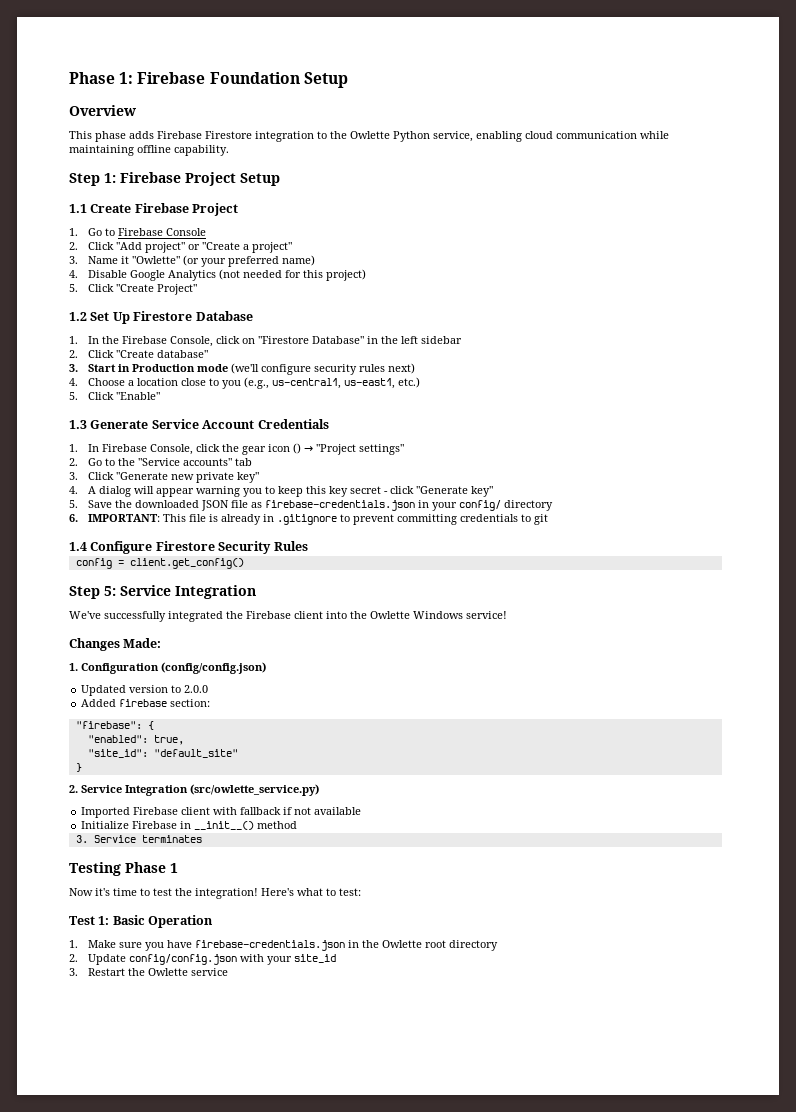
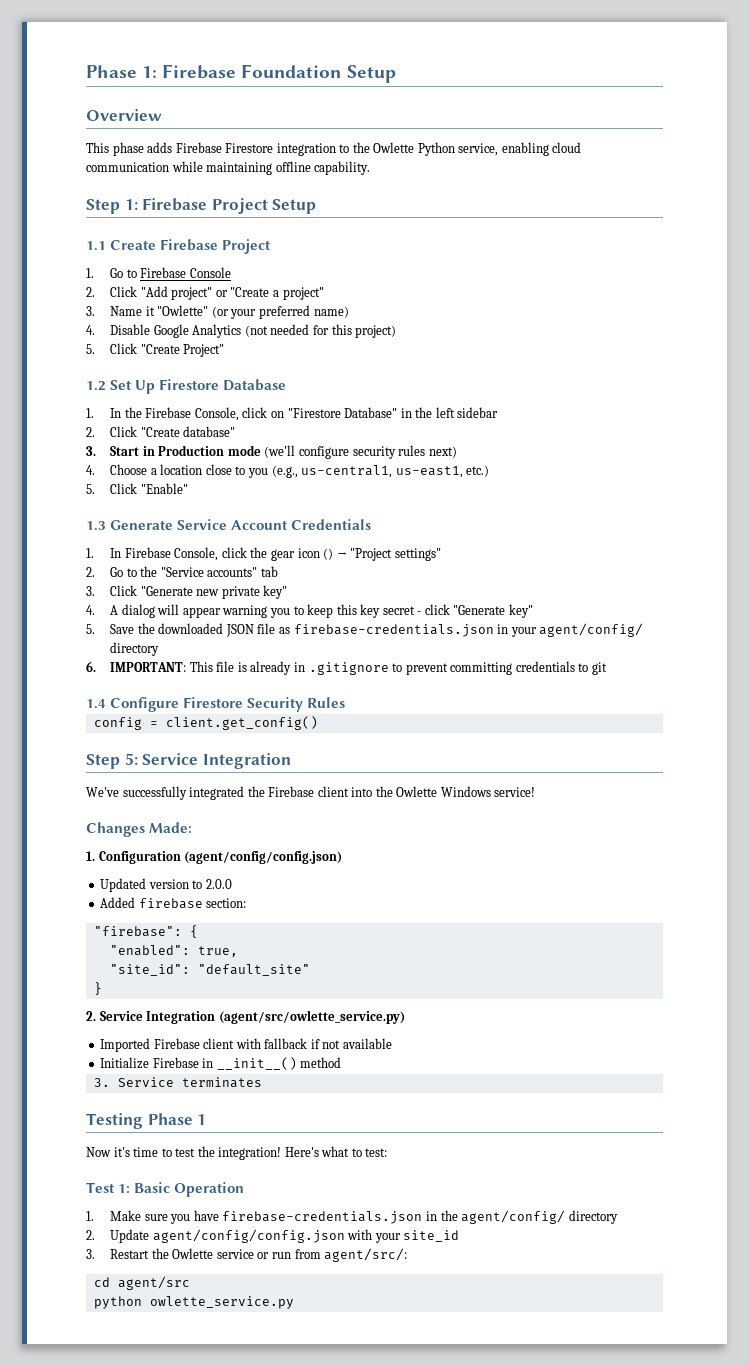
- 5. Save the downloaded JSON file as firebase-credentials.json in your config/ directory
+ 5. Save the downloaded JSON file as firebase-credentials.json in your agent/config/ directory
- 1. Configuration (config/config.json)
+ 1. Configuration (agent/config/config.json)
- 2. Service Integration (src/owlette_service.py)
+ 2. Service Integration (agent/src/owlette_service.py)
- 1. Make sure you have firebase-credentials.json in the Owlette root directory
+ 1. Make sure you have firebase-credentials.json in the agent/config/ directory
- 2. Update config/config.json with your site_id
+ 2. Update agent/config/config.json with your site_id
- 3. Restart the Owlette service
+ 3. Restart the Owlette service or run from agent/src/:
+ cd agent/src
+ python owlette_service.py

